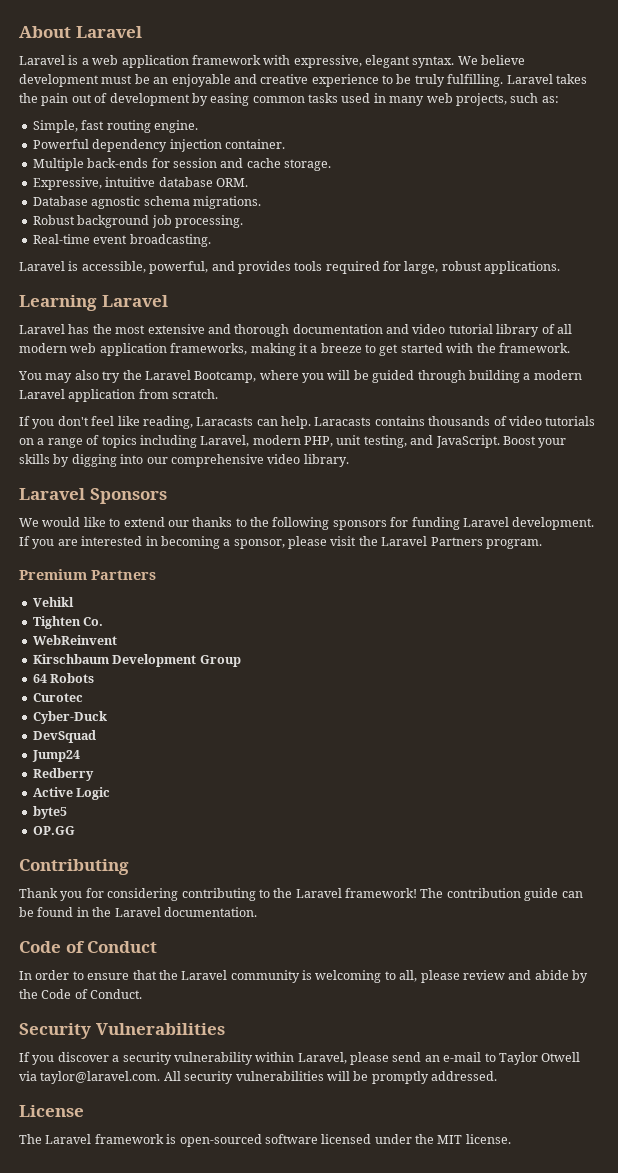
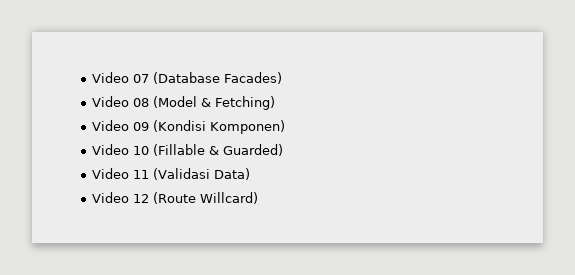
- About Laravel
- Laravel is a web application framework with expressive, elegant syntax. We believe development must be an enjoyable and creative experience to be truly fulfilling. Laravel takes the pain out of development by easing common tasks used in many web projects, such as:
- Simple, fast routing engine.
- Powerful dependency injection container.
- Multiple back-ends for session and cache storage.
- Expressive, intuitive database ORM.
- Database agnostic schema migrations.
- Robust background job processing.
- Real-time event broadcasting.
- Laravel is accessible, powerful, and provides tools required for large, robust applications.
- Learning Laravel
- Laravel has the most extensive and thorough documentation and video tutorial library of all modern web application frameworks, making it a breeze to get started with the framework.
- You may also try the Laravel Bootcamp, where you will be guided through building a modern Laravel application from scratch.
- If you don't feel like reading, Laracasts can help. Laracasts contains thousands of video tutorials on a range of topics including Laravel, modern PHP, unit testing, and JavaScript. Boost your skills by digging into our comprehensive video library.
- Laravel Sponsors
- We would like to extend our thanks to the following sponsors for funding Laravel development. If you are interested in becoming a sponsor, please visit the Laravel Partners program.
- Premium Partners
- Vehikl
- Tighten Co.
- WebReinvent
- Kirschbaum Development Group
- 64 Robots
- Curotec
- Cyber-Duck
- DevSquad
- Jump24
- Redberry
- Active Logic
- byte5
- OP.GG
- Contributing
- Thank you for considering contributing to the Laravel framework! The contribution guide can be found in the Laravel documentation.
- Code of Conduct
- In order to ensure that the Laravel community is welcoming to all, please review and abide by the Code of Conduct.
- Security Vulnerabilities
- If you discover a security vulnerability within Laravel, please send an e-mail to Taylor Otwell via taylor@laravel.com. All security vulnerabilities will be promptly addressed.
- License
- The Laravel framework is open-sourced software licensed under the MIT license.
+ Video 07 (Database Facades)
+ Video 08 (Model & Fetching)
+ Video 09 (Kondisi Komponen)
+ Video 10 (Fillable & Guarded)
+ Video 11 (Validasi Data)
+ Video 12 (Route Willcard)

